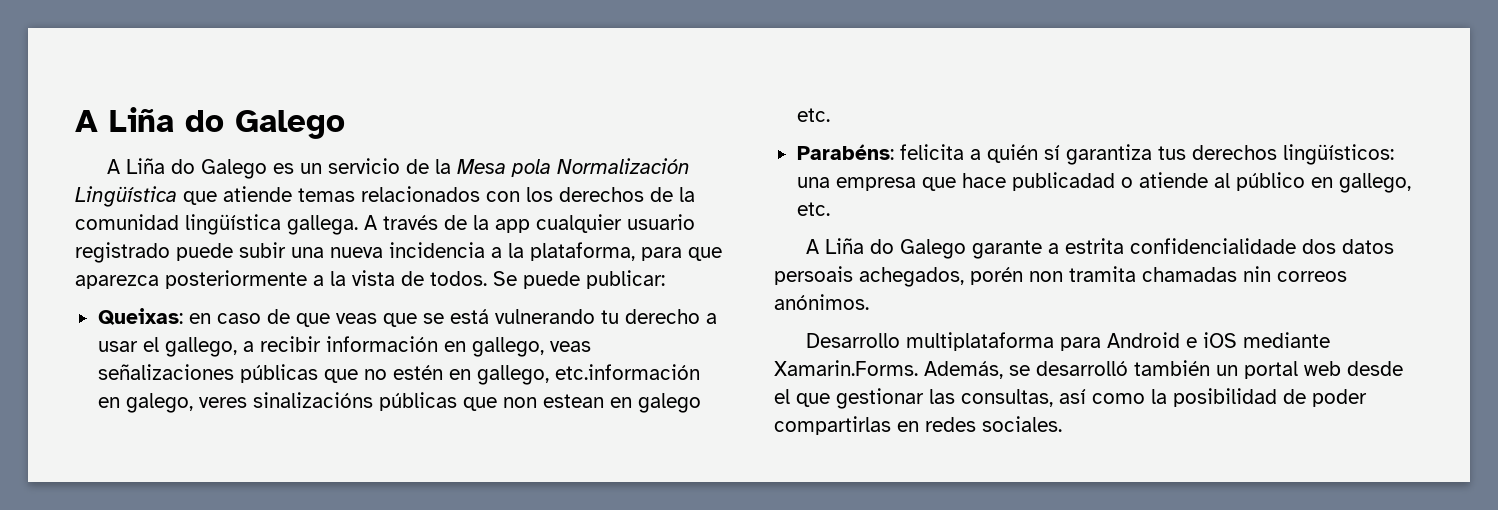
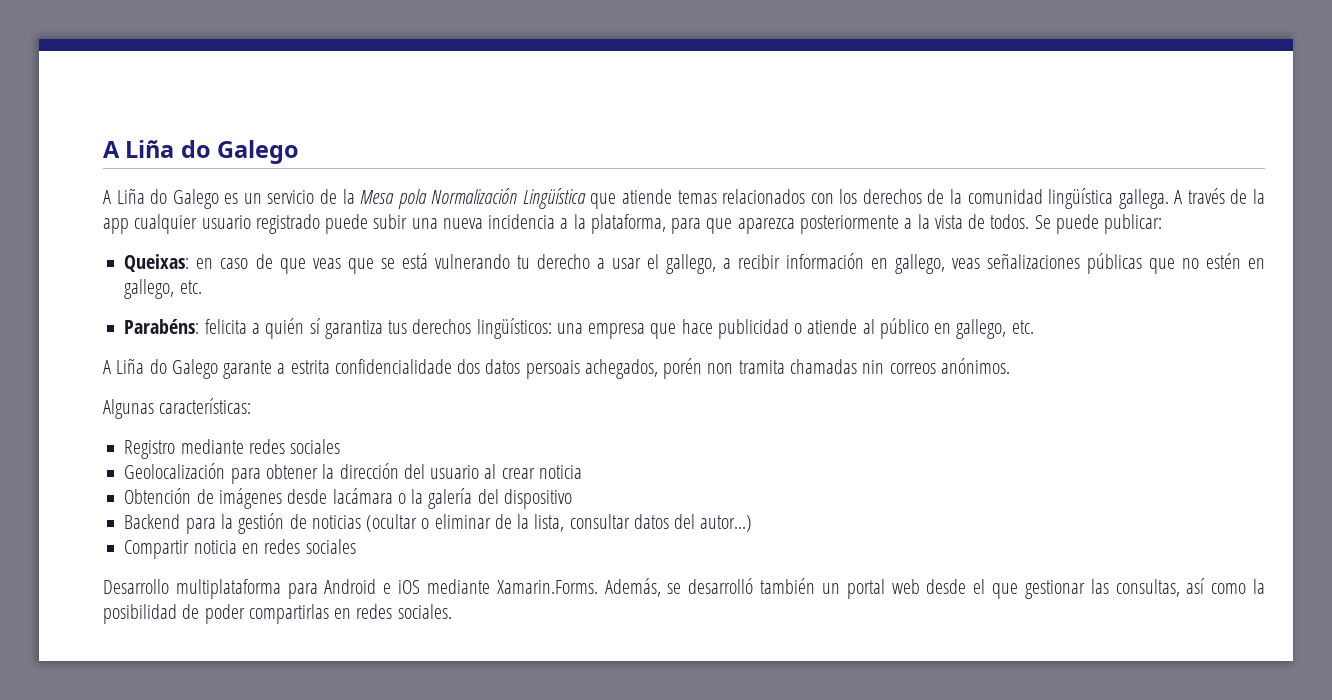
- Queixas: en caso de que veas que se está vulnerando tu derecho a usar el gallego, a recibir información en gallego, veas señalizaciones públicas que no estén en gallego, etc.información en galego, veres sinalizacións públicas que non estean en galego etc.
+ Queixas: en caso de que veas que se está vulnerando tu derecho a usar el gallego, a recibir información en gallego, veas señalizaciones públicas que no estén en gallego, etc.
- Parabéns: felicita a quién sí garantiza tus derechos lingüísticos: una empresa que hace publicadad o atiende al público en gallego, etc.
+ Parabéns: felicita a quién sí garantiza tus derechos lingüísticos: una empresa que hace publicidad o atiende al público en gallego, etc.
+ Algunas características:
+ Registro mediante redes sociales
+ Geolocalización para obtener la dirección del usuario al crear noticia
+ Obtención de imágenes desde lacámara o la galería del dispositivo
+ Backend para la gestión de noticias (ocultar o eliminar de la lista, consultar datos del autor...)
+ Compartir noticia en redes sociales

